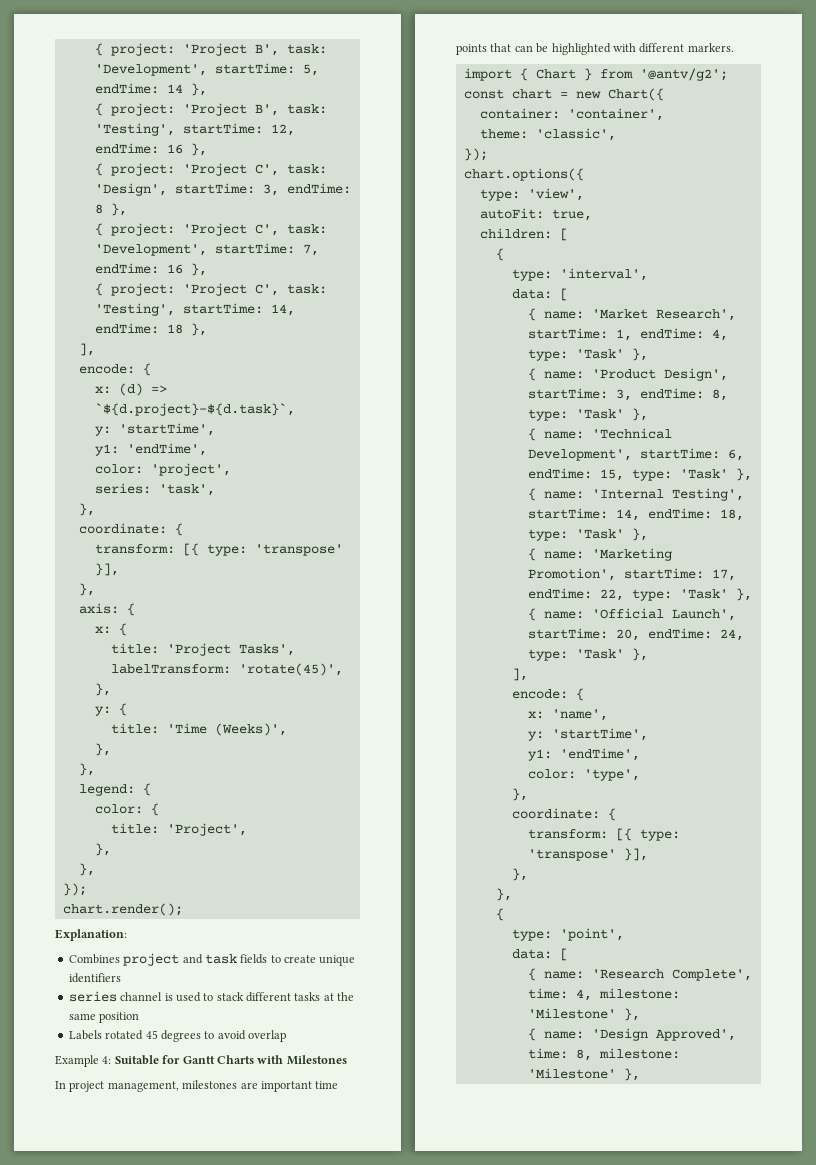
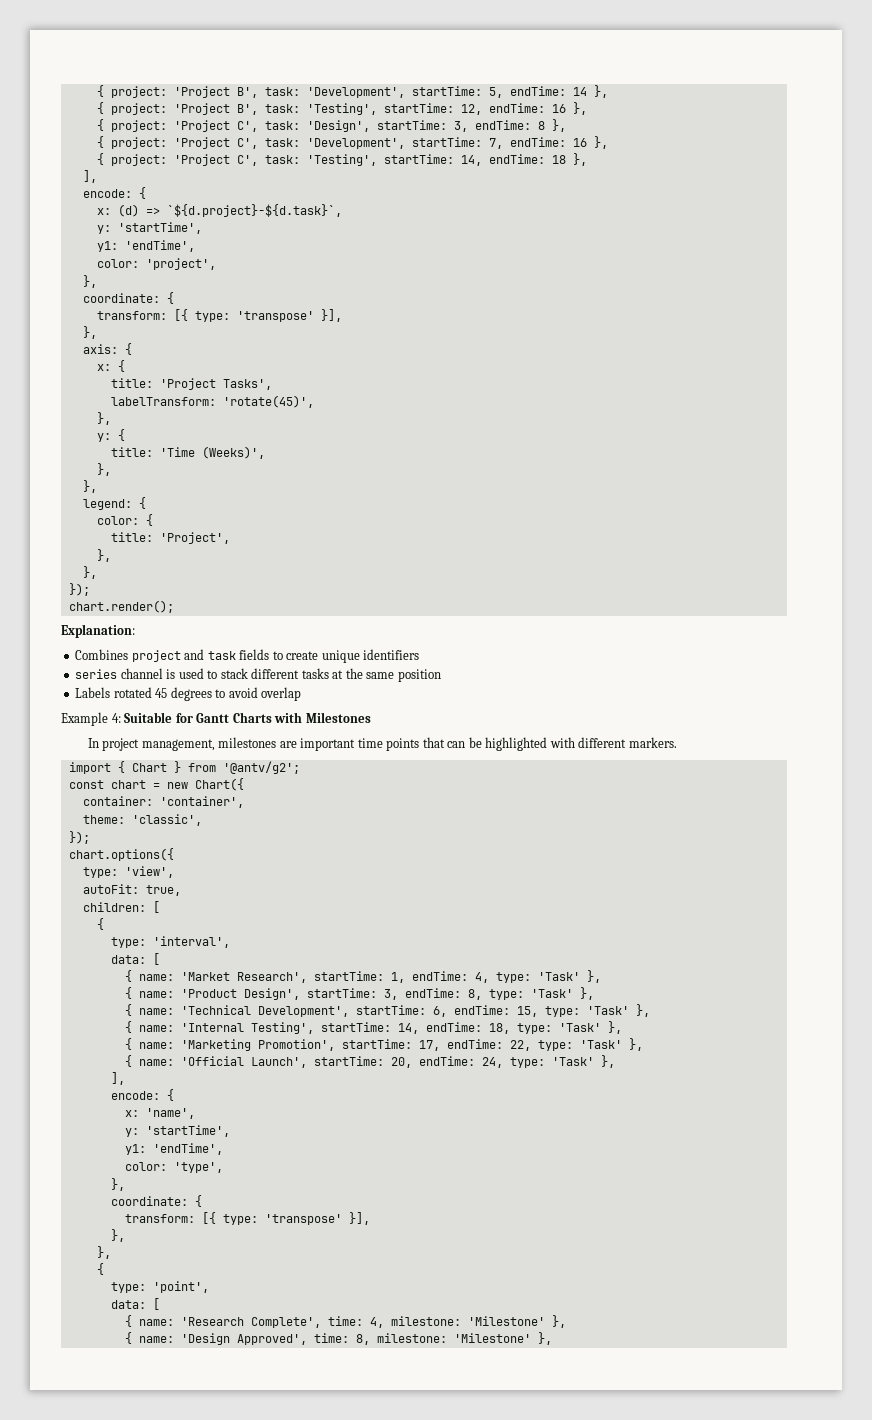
- series: 'task',

